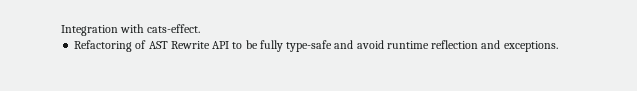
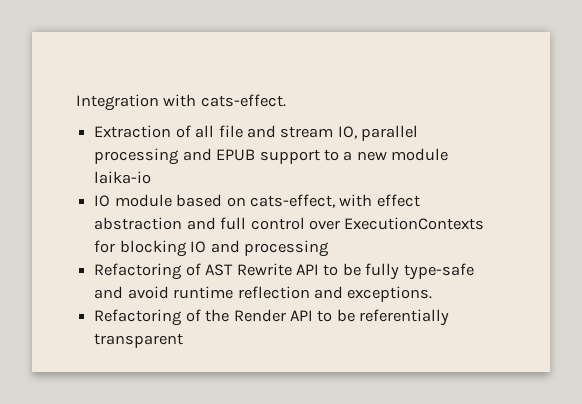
+ Extraction of all file and stream IO, parallel processing and EPUB support to a new module laika-io
+ IO module based on cats-effect, with effect abstraction and full control over ExecutionContexts for blocking IO and processing
+ Refactoring of the Render API to be referentially transparent

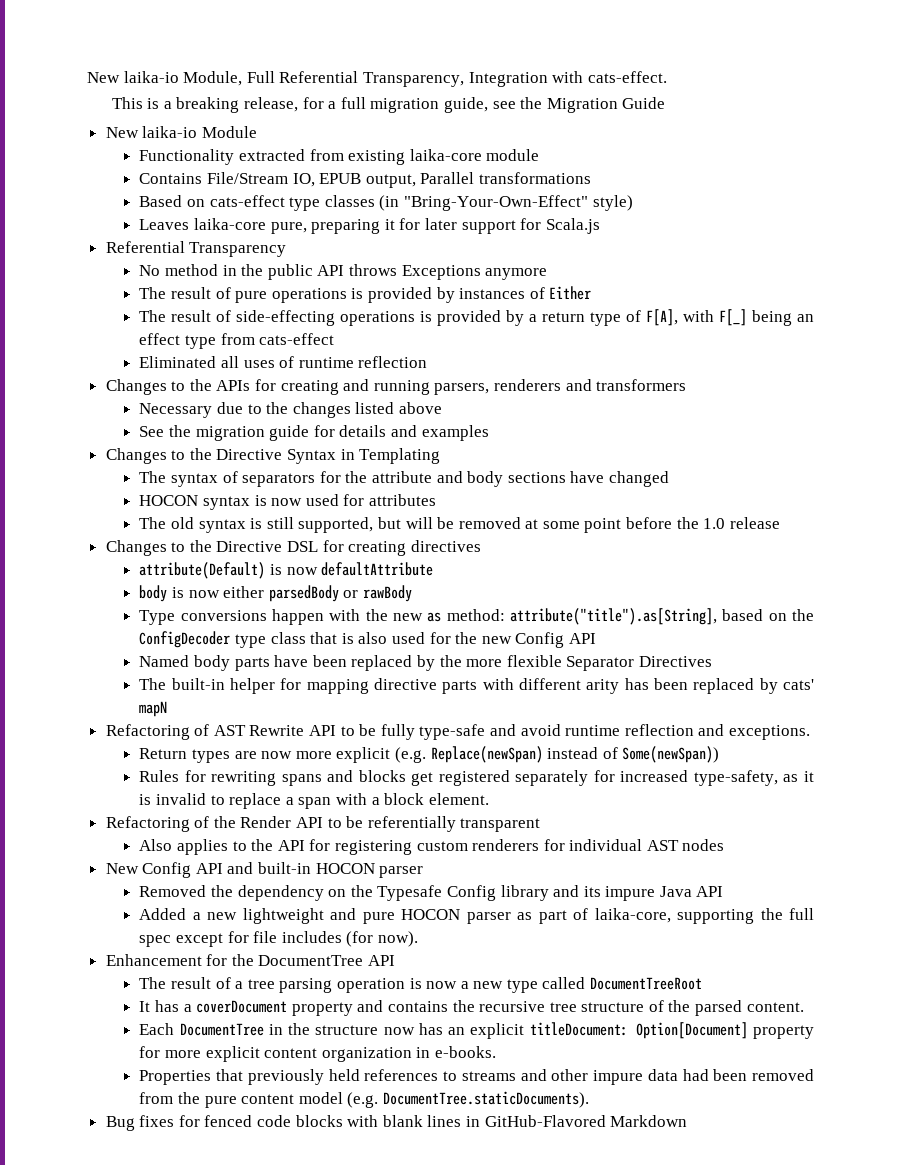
- Integration with cats-effect.
- Extraction of all file and stream IO, parallel processing and EPUB support to a new module laika-io
- IO module based on cats-effect, with effect abstraction and full control over ExecutionContexts for blocking IO and processing
+ New laika-io Module, Full Referential Transparency, Integration with cats-effect.
+ This is a breaking release, for a full migration guide, see the Migration Guide
+ New laika-io Module
+ Functionality extracted from existing laika-core module
+ Contains File/Stream IO, EPUB output, Parallel transformations
+ Based on cats-effect type classes (in "Bring-Your-Own-Effect" style)
+ Leaves laika-core pure, preparing it for later support for Scala.js
+ Referential Transparency
+ No method in the public API throws Exceptions anymore
+ The result of pure operations is provided by instances of Either
+ The result of side-effecting operations is provided by a return type of F[A], with F[_] being an effect type from cats-effect
+ Eliminated all uses of runtime reflection
+ Changes to the APIs for creating and running parsers, renderers and transformers
+ Necessary due to the changes listed above
+ See the migration guide for details and examples
+ Changes to the Directive Syntax in Templating
+ The syntax of separators for the attribute and body sections have changed
+ HOCON syntax is now used for attributes
+ The old syntax is still supported, but will be removed at some point before the 1.0 release
+ Changes to the Directive DSL for creating directives
+ attribute(Default) is now defaultAttribute
+ body is now either parsedBody or rawBody
+ Type conversions happen with the new as method: attribute("title").as[String], based on the ConfigDecoder type class that is also used for the new Config API
+ Named body parts have been replaced by the more flexible Separator Directives
+ The built-in helper for mapping directive parts with different arity has been replaced by cats' mapN
+ Return types are now more explicit (e.g. Replace(newSpan) instead of Some(newSpan))
+ Rules for rewriting spans and blocks get registered separately for increased type-safety, as it is invalid to replace a span with a block element.
+ Also applies to the API for registering custom renderers for individual AST nodes
+ New Config API and built-in HOCON parser
+ Removed the dependency on the Typesafe Config library and its impure Java API
+ Added a new lightweight and pure HOCON parser as part of laika-core, supporting the full spec except for file includes (for now).
+ Enhancement for the DocumentTree API
+ The result of a tree parsing operation is now a new type called DocumentTreeRoot
+ It has a coverDocument property and contains the recursive tree structure of the parsed content.
+ Each DocumentTree in the structure now has an explicit titleDocument: Option[Document] property for more explicit content organization in e-books.
+ Properties that previously held references to streams and other impure data had been removed from the pure content model (e.g. DocumentTree.staticDocuments).
+ Bug fixes for fenced code blocks with blank lines in GitHub-Flavored Markdown

